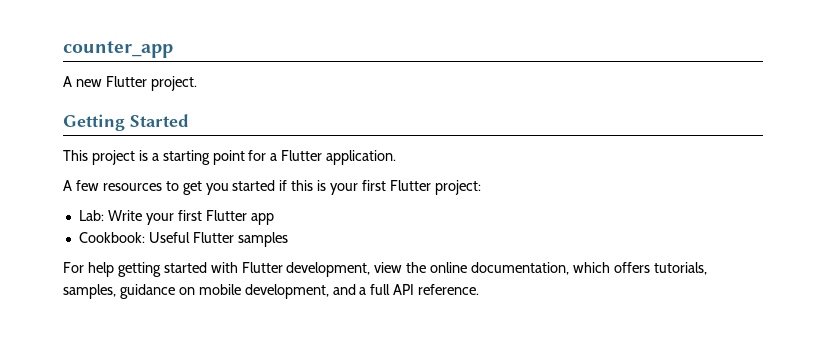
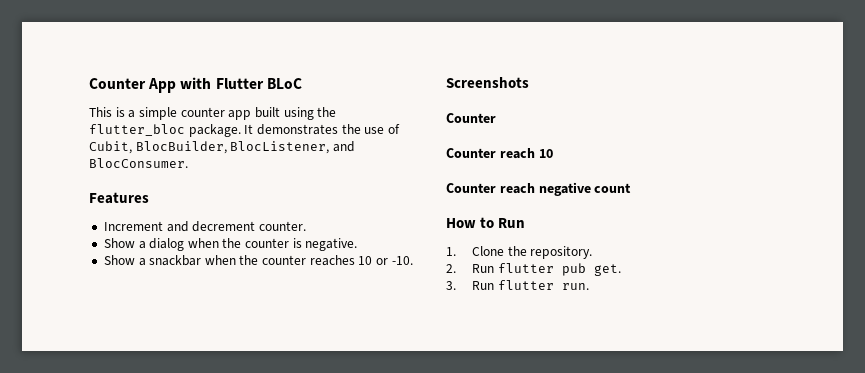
- counter_app
- A new Flutter project.
- Getting Started
+ Counter App with Flutter BLoC
- This project is a starting point for a Flutter application.
- A few resources to get you started if this is your first Flutter project:
- Lab: Write your first Flutter app
- Cookbook: Useful Flutter samples
- For help getting started with Flutter development, view the online documentation, which offers tutorials, samples, guidance on mobile development, and a full API reference.
+ This is a simple counter app built using the flutter_bloc package. It demonstrates the use of Cubit, BlocBuilder, BlocListener, and BlocConsumer.
+ Features
+ Increment and decrement counter.
+ Show a dialog when the counter is negative.
+ Show a snackbar when the counter reaches 10 or -10.
+ Screenshots
+ Counter
+ Counter reach 10
+ Counter reach negative count
+ How to Run
+ 1. Clone the repository.
+ 2. Run flutter pub get.
+ 3. Run flutter run.

